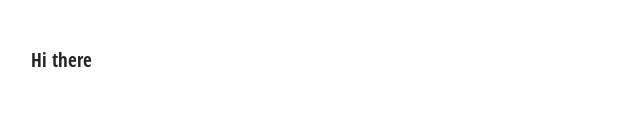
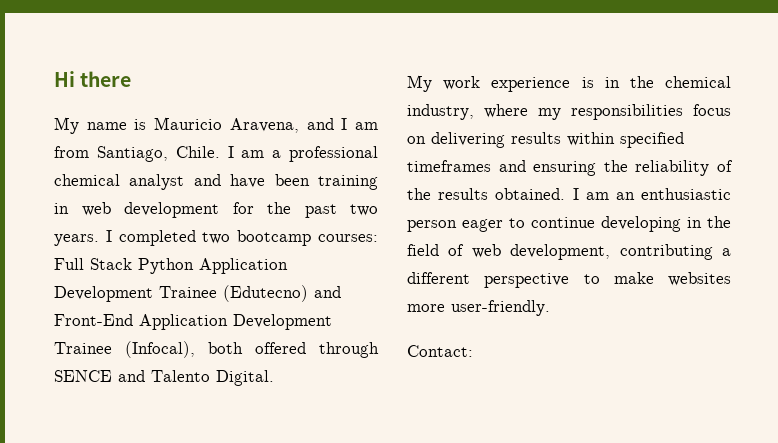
+ My name is Mauricio Aravena, and I am from Santiago, Chile. I am a professional chemical analyst and have been training in web development for the past two years. I completed two bootcamp courses: Full Stack Python Application Development Trainee (Edutecno) and Front-End Application Development Trainee (Infocal), both offered through SENCE and Talento Digital.
+ My work experience is in the chemical industry, where my responsibilities focus on delivering results within specified timeframes and ensuring the reliability of the results obtained. I am an enthusiastic person eager to continue developing in the field of web development, contributing a different perspective to make websites more user-friendly.
+ Contact:

